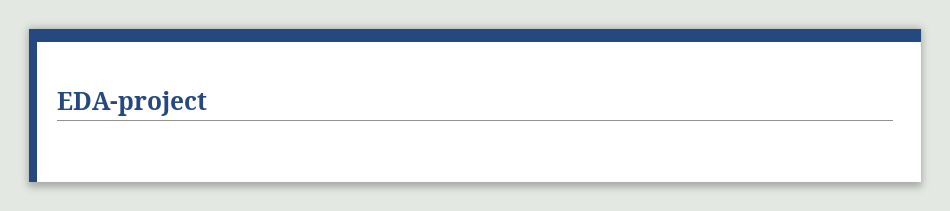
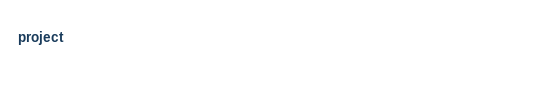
- EDA-project
+ project

